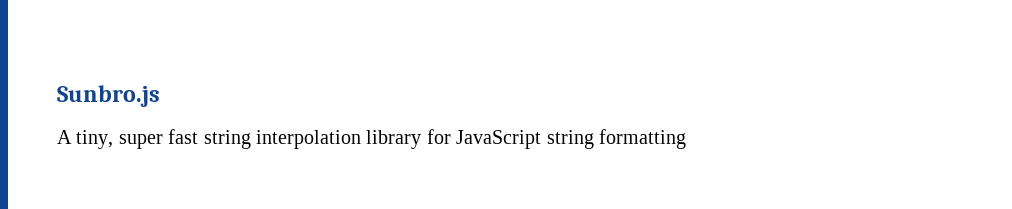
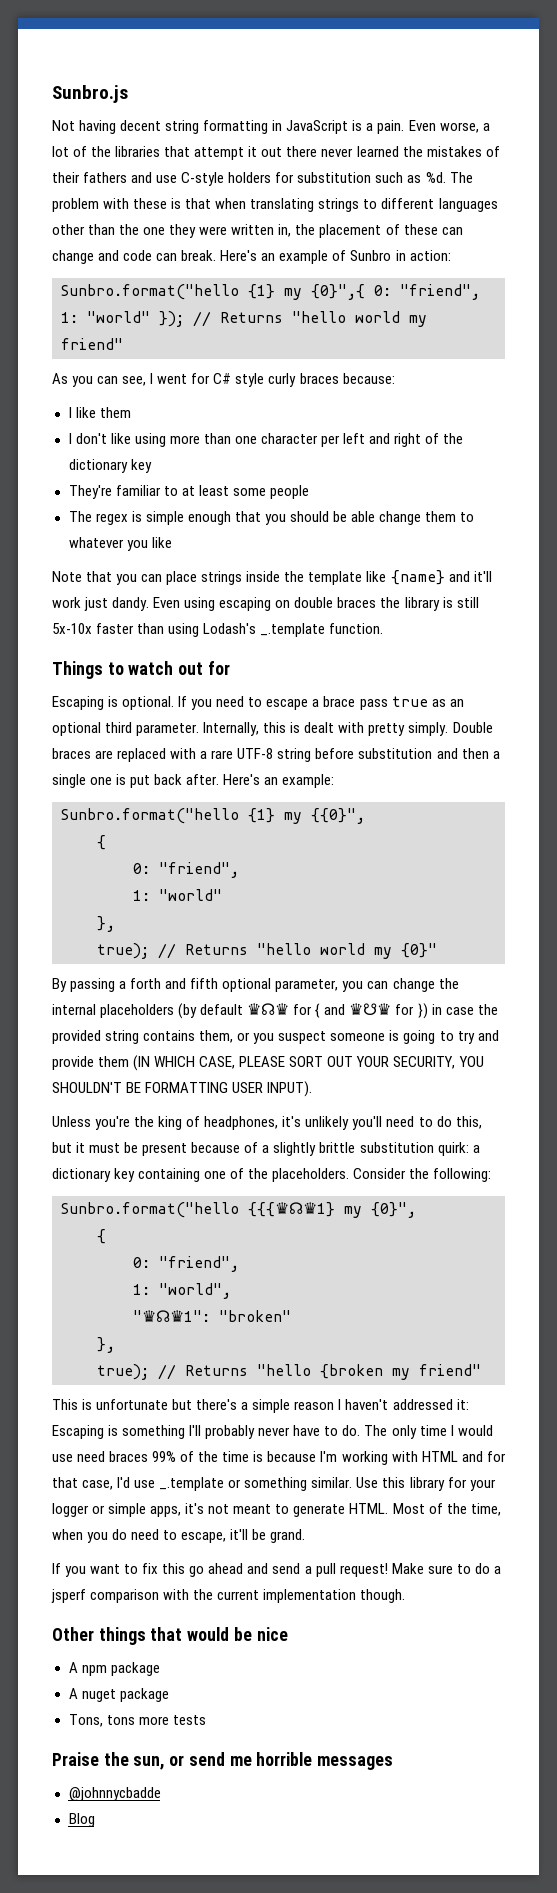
- A tiny, super fast string interpolation library for JavaScript string formatting
+ Not having decent string formatting in JavaScript is a pain. Even worse, a lot of the libraries that attempt it out there never learned the mistakes of their fathers and use C-style holders for substitution such as %d. The problem with these is that when translating strings to different languages other than the one they were written in, the placement of these can change and code can break. Here's an example of Sunbro in action:
+ Sunbro.format("hello {1} my {0}",{ 0: "friend", 1: "world" }); // Returns "hello world my friend"
+ As you can see, I went for C# style curly braces because:
+ I like them
+ I don't like using more than one character per left and right of the dictionary key
+ They're familiar to at least some people
+ The regex is simple enough that you should be able change them to whatever you like
+ Note that you can place strings inside the template like {name} and it'll work just dandy. Even using escaping on double braces the library is still 5x-10x faster than using Lodash's _.template function.
+ Things to watch out for
+ Escaping is optional. If you need to escape a brace pass true as an optional third parameter. Internally, this is dealt with pretty simply. Double braces are replaced with a rare UTF-8 string before substitution and then a single one is put back after. Here's an example:
+ Sunbro.format("hello {1} my {{0}",
+ {
+ 0: "friend",
+ 1: "world"
+ },
+ true); // Returns "hello world my {0}"
+ By passing a forth and fifth optional parameter, you can change the internal placeholders (by default ♛☊♛ for { and ♛☋♛ for }) in case the provided string contains them, or you suspect someone is going to try and provide them (IN WHICH CASE, PLEASE SORT OUT YOUR SECURITY, YOU SHOULDN'T BE FORMATTING USER INPUT).
+ Unless you're the king of headphones, it's unlikely you'll need to do this, but it must be present because of a slightly brittle substitution quirk: a dictionary key containing one of the placeholders. Consider the following:
+ Sunbro.format("hello {{{♛☊♛1} my {0}",
+ {
+ 0: "friend",
+ 1: "world",
+ "♛☊♛1": "broken"
+ },
+ true); // Returns "hello {broken my friend"
+ This is unfortunate but there's a simple reason I haven't addressed it: Escaping is something I'll probably never have to do. The only time I would use need braces 99% of the time is because I'm working with HTML and for that case, I'd use _.template or something similar. Use this library for your logger or simple apps, it's not meant to generate HTML. Most of the time, when you do need to escape, it'll be grand.
+ If you want to fix this go ahead and send a pull request! Make sure to do a jsperf comparison with the current implementation though.
+ Other things that would be nice
+ A npm package
+ A nuget package
+ Tons, tons more tests
+ Praise the sun, or send me horrible messages
+ @johnnycbadde
+ Blog

